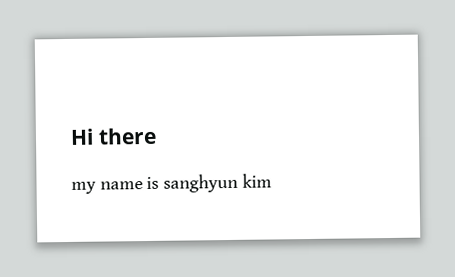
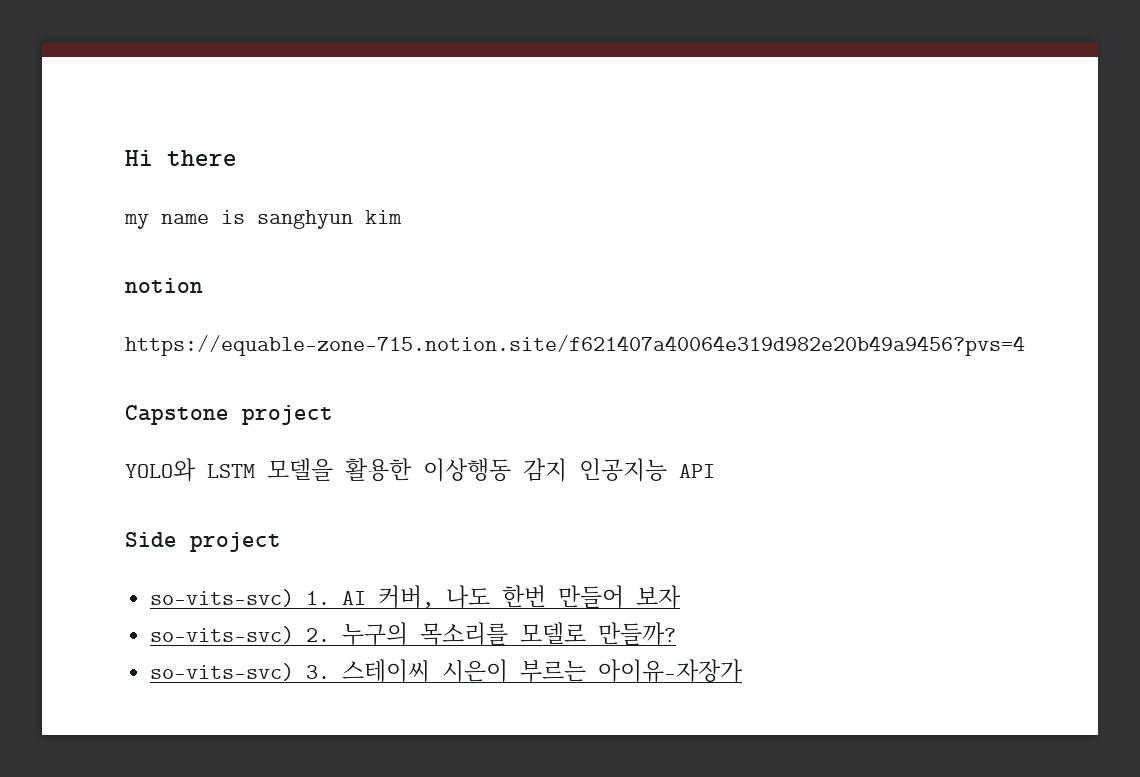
+ notion
+ https://equable-zone-715.notion.site/f621407a40064e319d982e20b49a9456?pvs=4
+ Capstone project
+ YOLO와 LSTM 모델을 활용한 이상행동 감지 인공지능 API
+ Side project
+ so-vits-svc) 1. AI 커버, 나도 한번 만들어 보자
+ so-vits-svc) 2. 누구의 목소리를 모델로 만들까?
+ so-vits-svc) 3. 스테이씨 시은이 부르는 아이유-자장가

